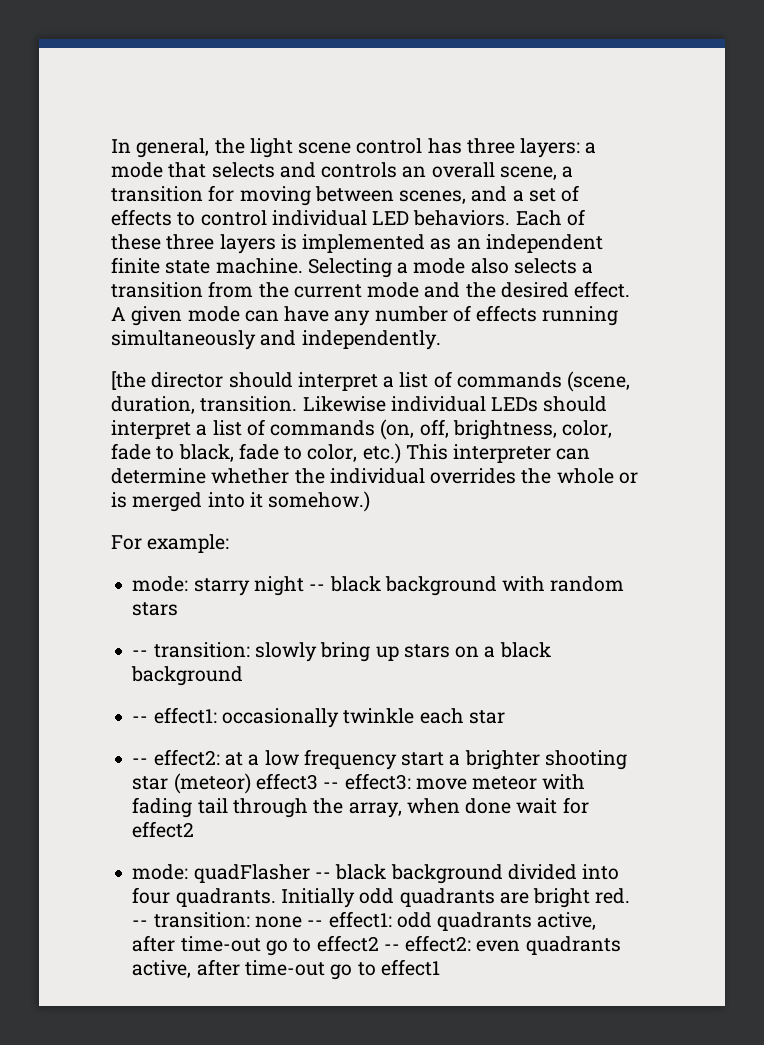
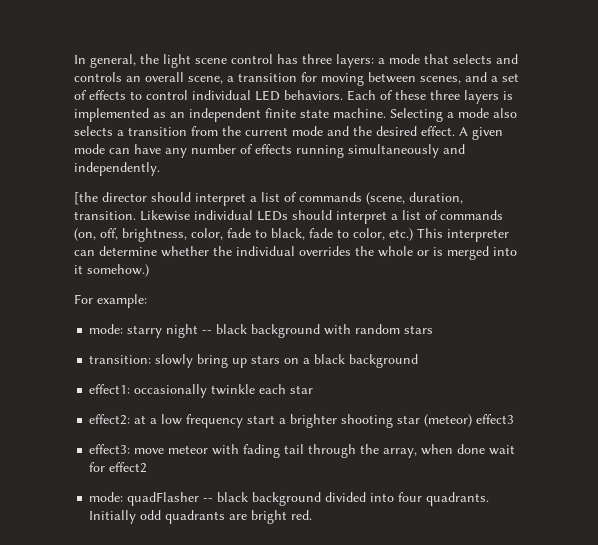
- -- transition: slowly bring up stars on a black background
+ transition: slowly bring up stars on a black background
- -- effect1: occasionally twinkle each star
+ effect1: occasionally twinkle each star
- -- effect2: at a low frequency start a brighter shooting star (meteor) effect3 -- effect3: move meteor with fading tail through the array, when done wait for effect2
+ effect2: at a low frequency start a brighter shooting star (meteor) effect3
+ effect3: move meteor with fading tail through the array, when done wait for effect2
- -- transition: none -- effect1: odd quadrants active, after time-out go to effect2 -- effect2: even quadrants active, after time-out go to effect1

